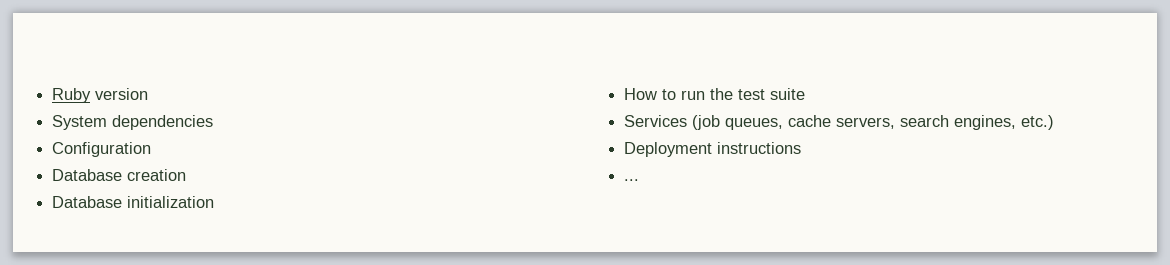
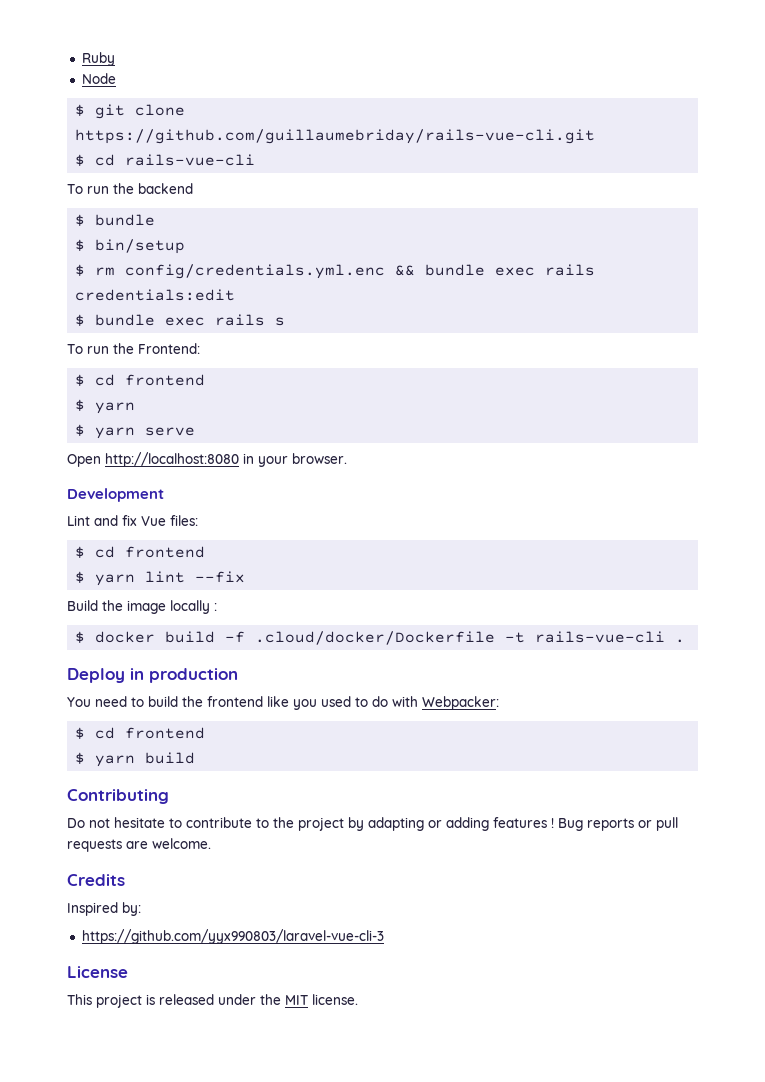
- Ruby version
- System dependencies
- Configuration
- Database creation
- Database initialization
- How to run the test suite
- Services (job queues, cache servers, search engines, etc.)
- Deployment instructions
- ...
+ Ruby
+ Node
+ $ git clone https://github.com/guillaumebriday/rails-vue-cli.git
+ $ cd rails-vue-cli
+ To run the backend
+ $ bundle
+ $ bin/setup
+ $ rm config/credentials.yml.enc && bundle exec rails credentials:edit
+ $ bundle exec rails s
+ To run the Frontend:
+ $ cd frontend
+ $ yarn
+ $ yarn serve
+ Open http://localhost:8080 in your browser.
+ Development
+ Lint and fix Vue files:
+ $ cd frontend
+ $ yarn lint --fix
+ Build the image locally :
+ $ docker build -f .cloud/docker/Dockerfile -t rails-vue-cli .
+ Deploy in production
+ You need to build the frontend like you used to do with Webpacker:
+ $ cd frontend
+ $ yarn build
+ Contributing
+ Do not hesitate to contribute to the project by adapting or adding features ! Bug reports or pull requests are welcome.
+ Credits
+ Inspired by:
+ https://github.com/yyx990803/laravel-vue-cli-3
+ License
+ This project is released under the MIT license.

